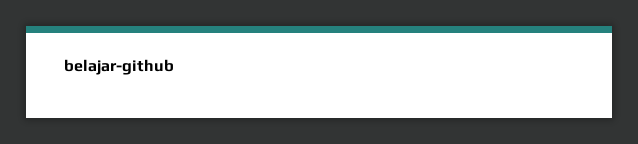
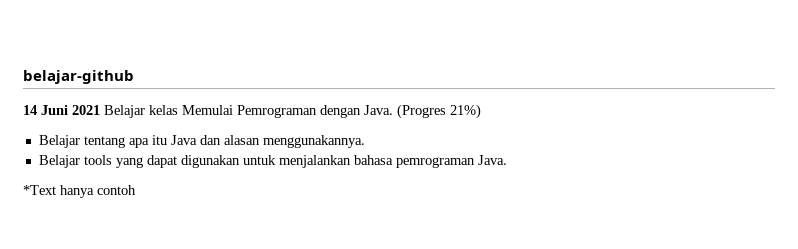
+ 14 Juni 2021 Belajar kelas Memulai Pemrograman dengan Java. (Progres 21%)
+ Belajar tentang apa itu Java dan alasan menggunakannya.
+ Belajar tools yang dapat digunakan untuk menjalankan bahasa pemrograman Java.
+ *Text hanya contoh

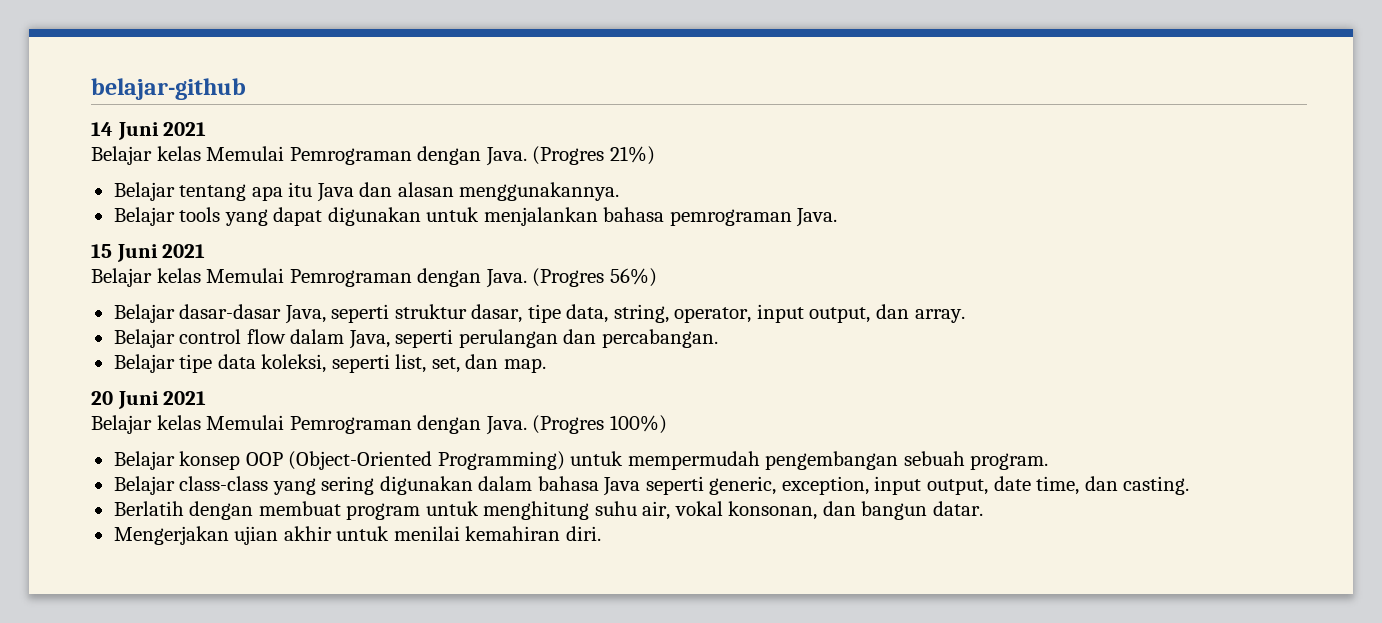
- 14 Juni 2021 Belajar kelas Memulai Pemrograman dengan Java.
+ 14 Juni 2021
+ Belajar kelas Memulai Pemrograman dengan Java.
- *Text hanya contoh
+ 15 Juni 2021
+ Belajar kelas Memulai Pemrograman dengan Java. (Progres 56%)
+ Belajar dasar-dasar Java, seperti struktur dasar, tipe data, string, operator, input output, dan array.
+ Belajar control flow dalam Java, seperti perulangan dan percabangan.
+ Belajar tipe data koleksi, seperti list, set, dan map.
+ 20 Juni 2021
+ Belajar kelas Memulai Pemrograman dengan Java. (Progres 100%)
+ Belajar konsep OOP (Object-Oriented Programming) untuk mempermudah pengembangan sebuah program.
+ Belajar class-class yang sering digunakan dalam bahasa Java seperti generic, exception, input output, date time, dan casting.
+ Berlatih dengan membuat program untuk menghitung suhu air, vokal konsonan, dan bangun datar.
+ Mengerjakan ujian akhir untuk menilai kemahiran diri.

